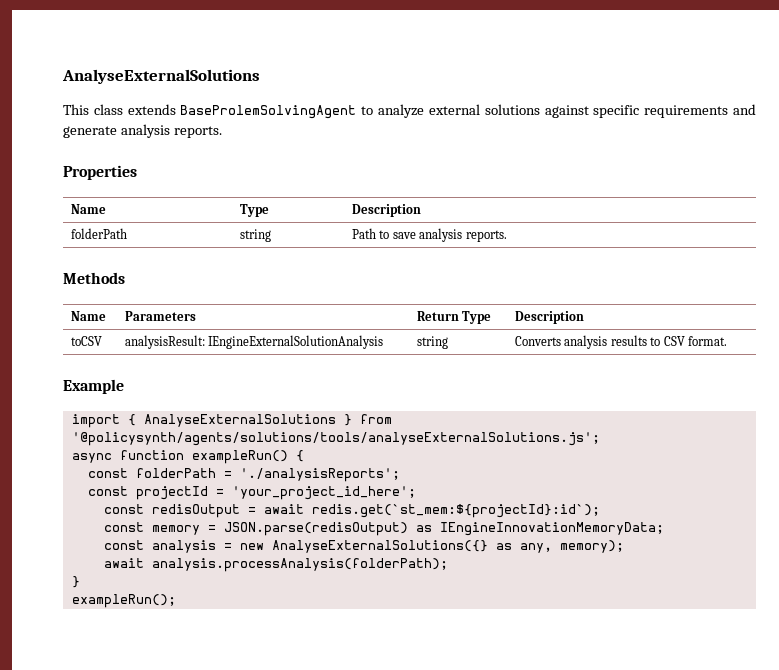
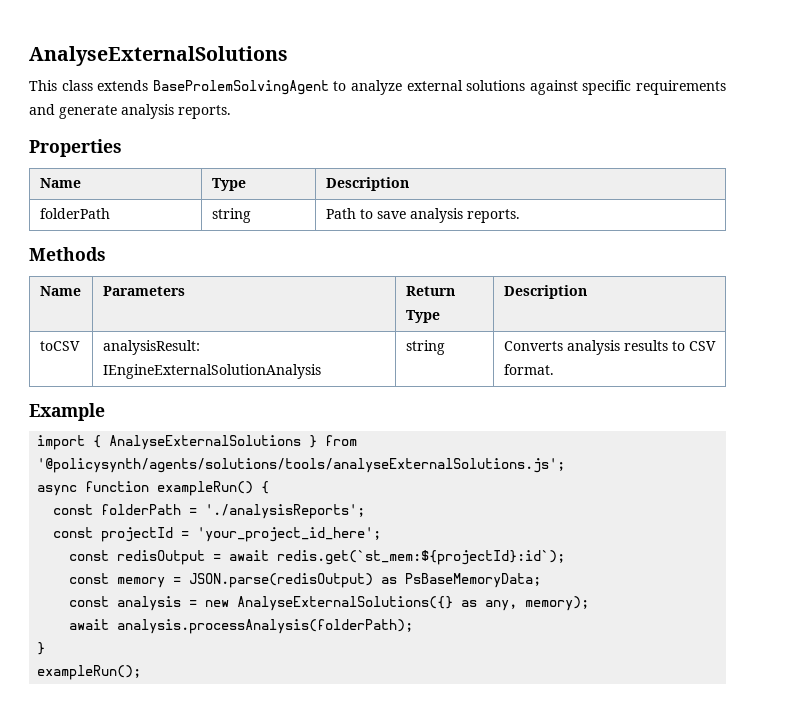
- const memory = JSON.parse(redisOutput) as IEngineInnovationMemoryData;
+ const memory = JSON.parse(redisOutput) as PsBaseMemoryData;

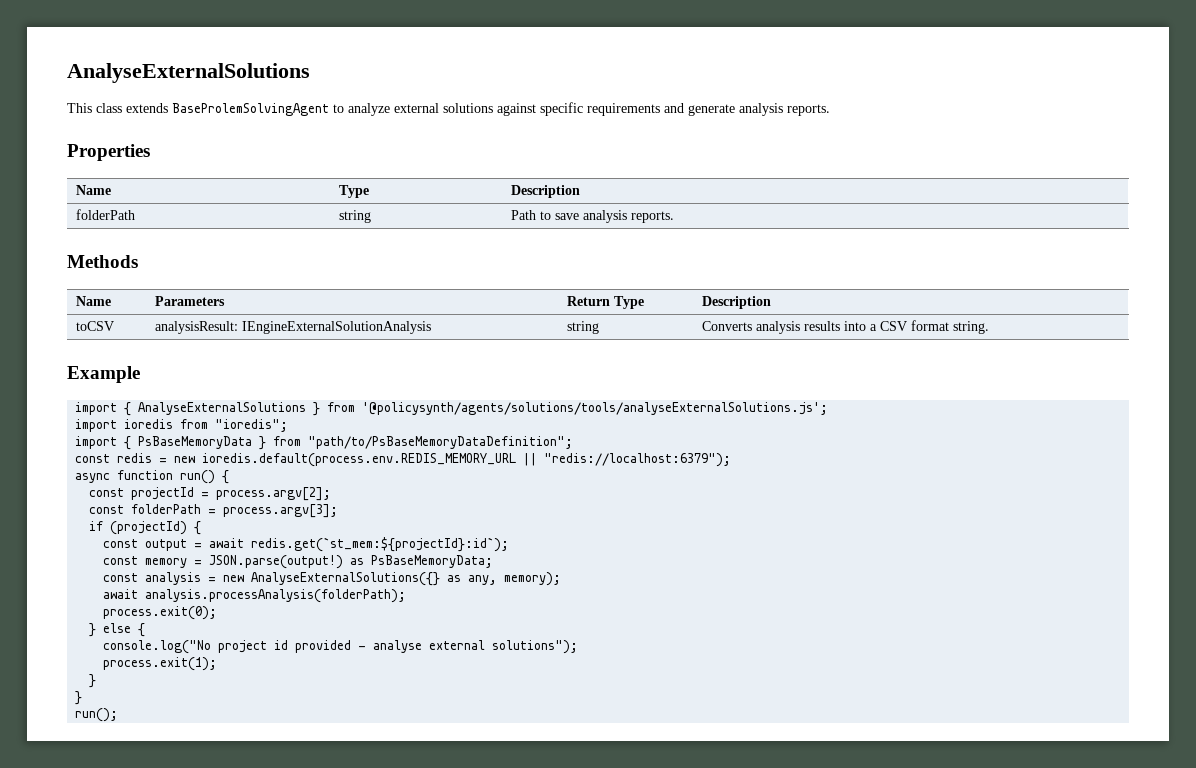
- toCSV | analysisResult: IEngineExternalSolutionAnalysis | string | Converts analysis results to CSV format.
+ toCSV | analysisResult: IEngineExternalSolutionAnalysis | string | Converts analysis results into a CSV format string.
+ import ioredis from "ioredis";
+ import { PsBaseMemoryData } from "path/to/PsBaseMemoryDataDefinition";
+ const redis = new ioredis.default(process.env.REDIS_MEMORY_URL || "redis://localhost:6379");
- async function exampleRun() {
+ async function run() {
+ const projectId = process.argv[2];
- const folderPath = './analysisReports';
- const projectId = 'your_project_id_here';
- const redisOutput = await redis.get(`st_mem:${projectId}:id`);
+ const folderPath = process.argv[3];
+ if (projectId) {
+ const output = await redis.get(`st_mem:${projectId}:id`);
- const memory = JSON.parse(redisOutput) as PsBaseMemoryData;
+ const memory = JSON.parse(output!) as PsBaseMemoryData;
  await analysis.processAnalysis(folderPath);
+ process.exit(0);
+ } else {
+ console.log("No project id provided - analyse external solutions");
+ process.exit(1);
  }
- exampleRun();
+ }
+ run();

